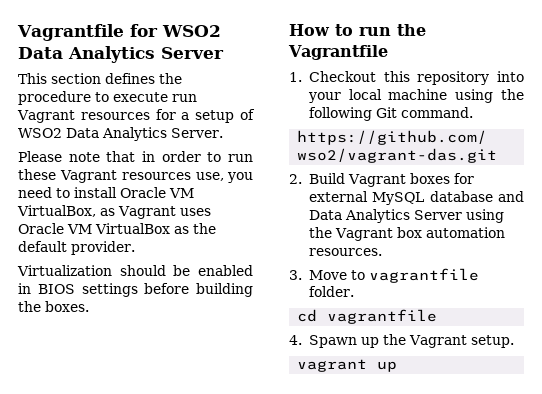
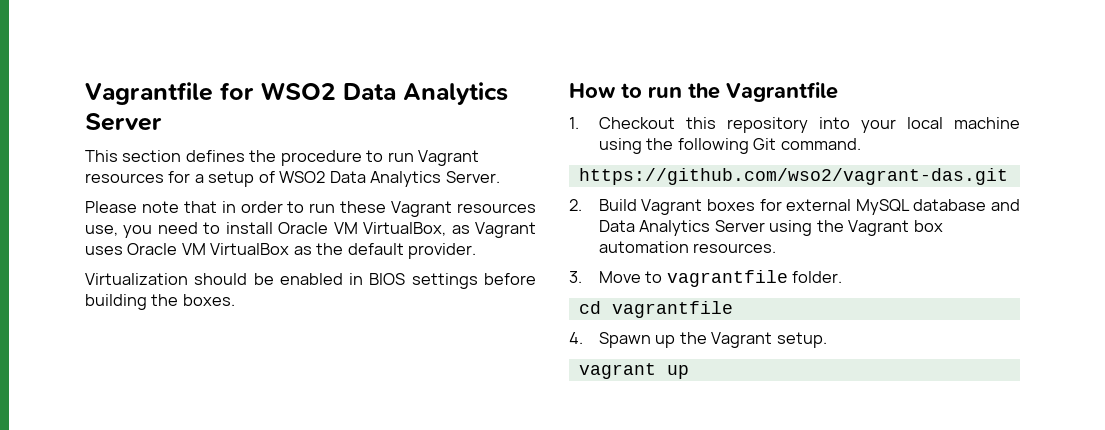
- This section defines the procedure to execute run Vagrant resources for a setup of WSO2 Data Analytics Server.
+ This section defines the procedure to run Vagrant resources for a setup of WSO2 Data Analytics Server.

